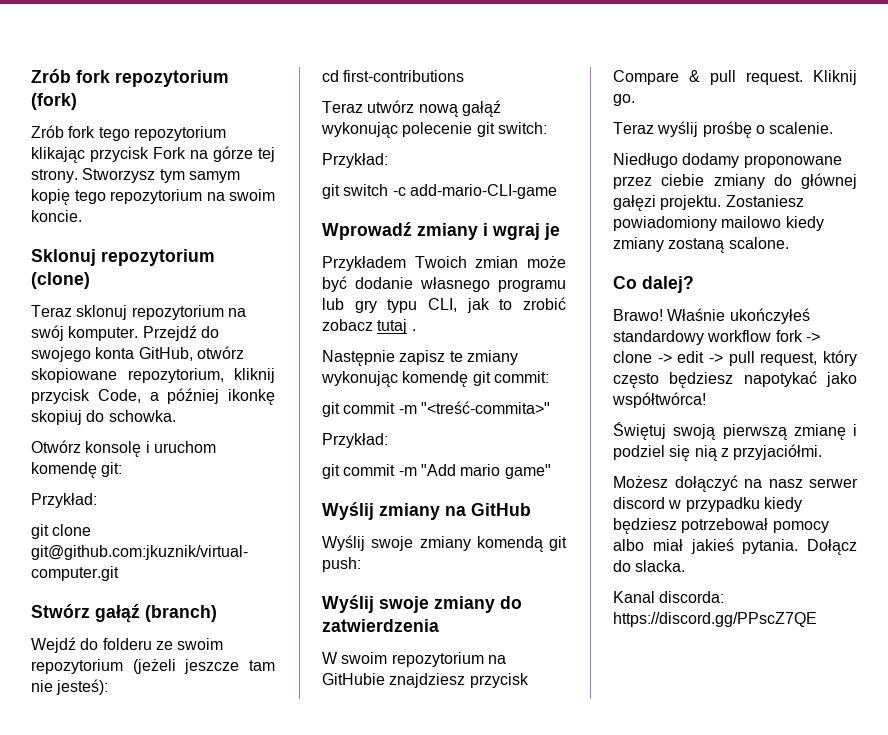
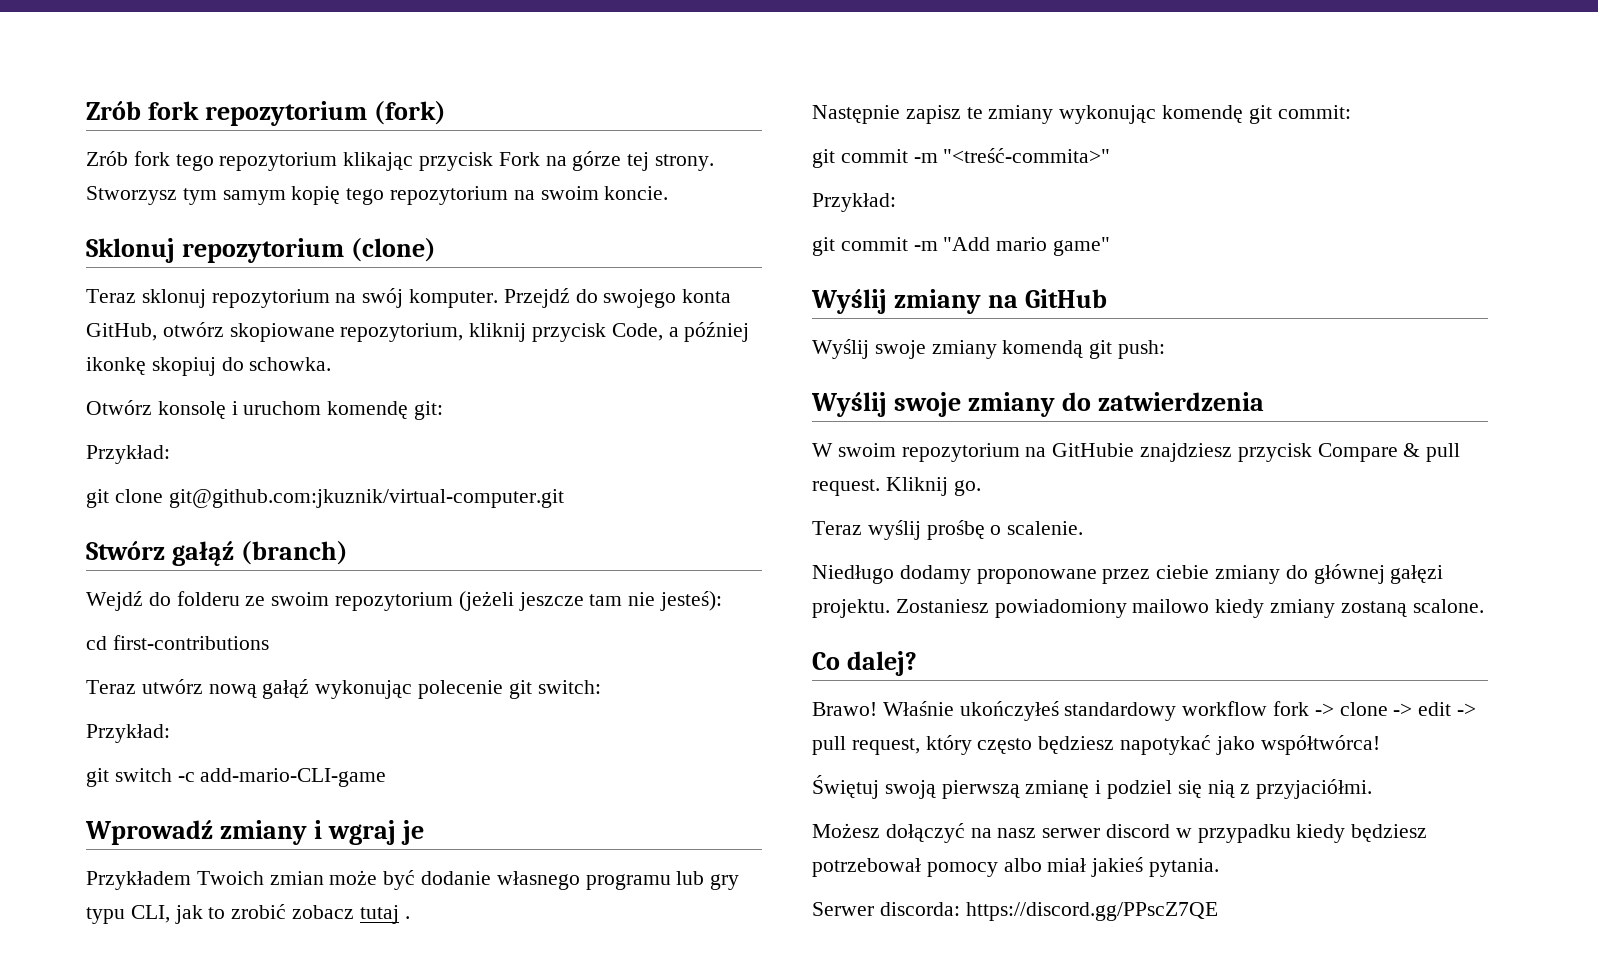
- Możesz dołączyć na nasz serwer discord w przypadku kiedy będziesz potrzebował pomocy albo miał jakieś pytania. Dołącz do slacka.
- Kanal discorda: https://discord.gg/PPscZ7QE
+ Możesz dołączyć na nasz serwer discord w przypadku kiedy będziesz potrzebował pomocy albo miał jakieś pytania.
+ Serwer discorda: https://discord.gg/PPscZ7QE

